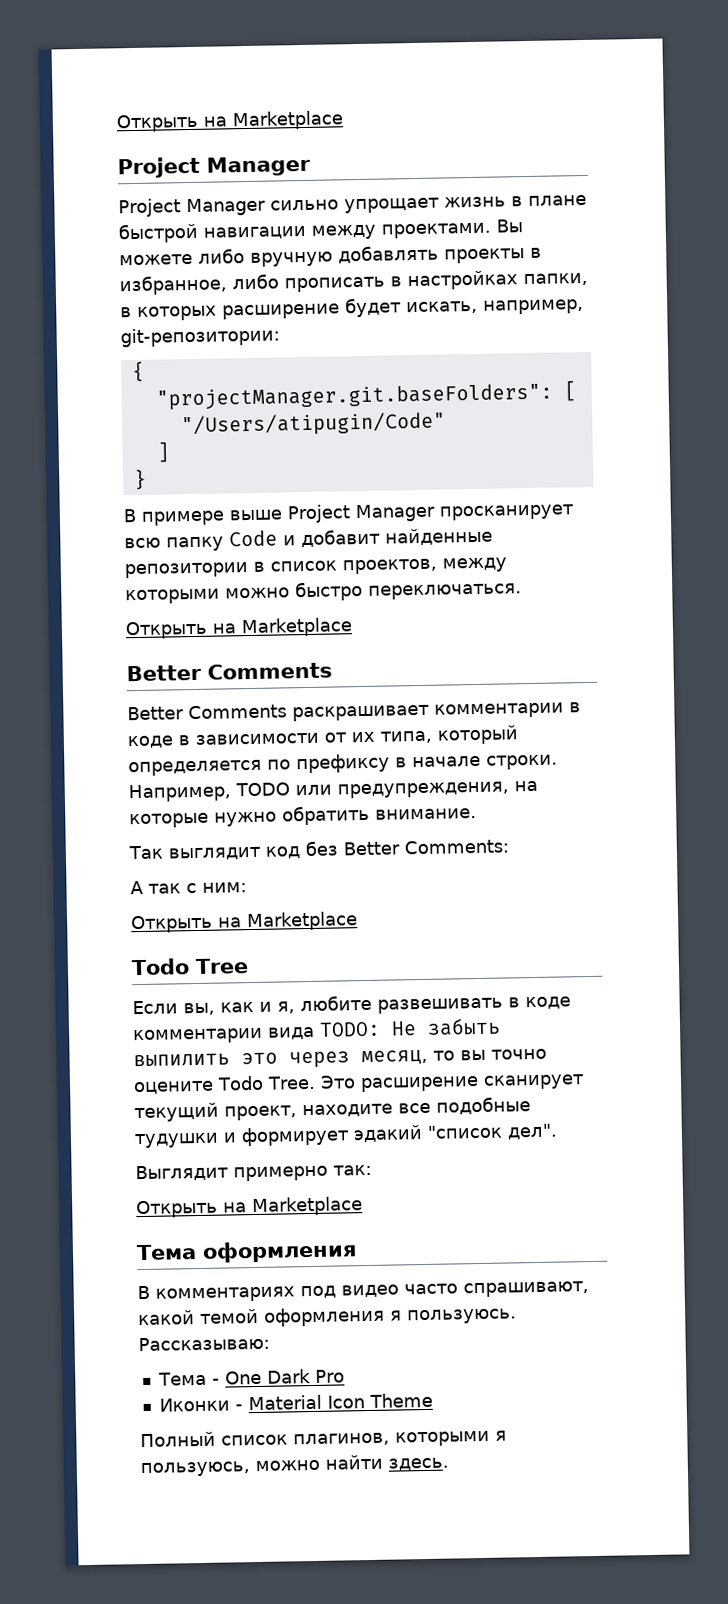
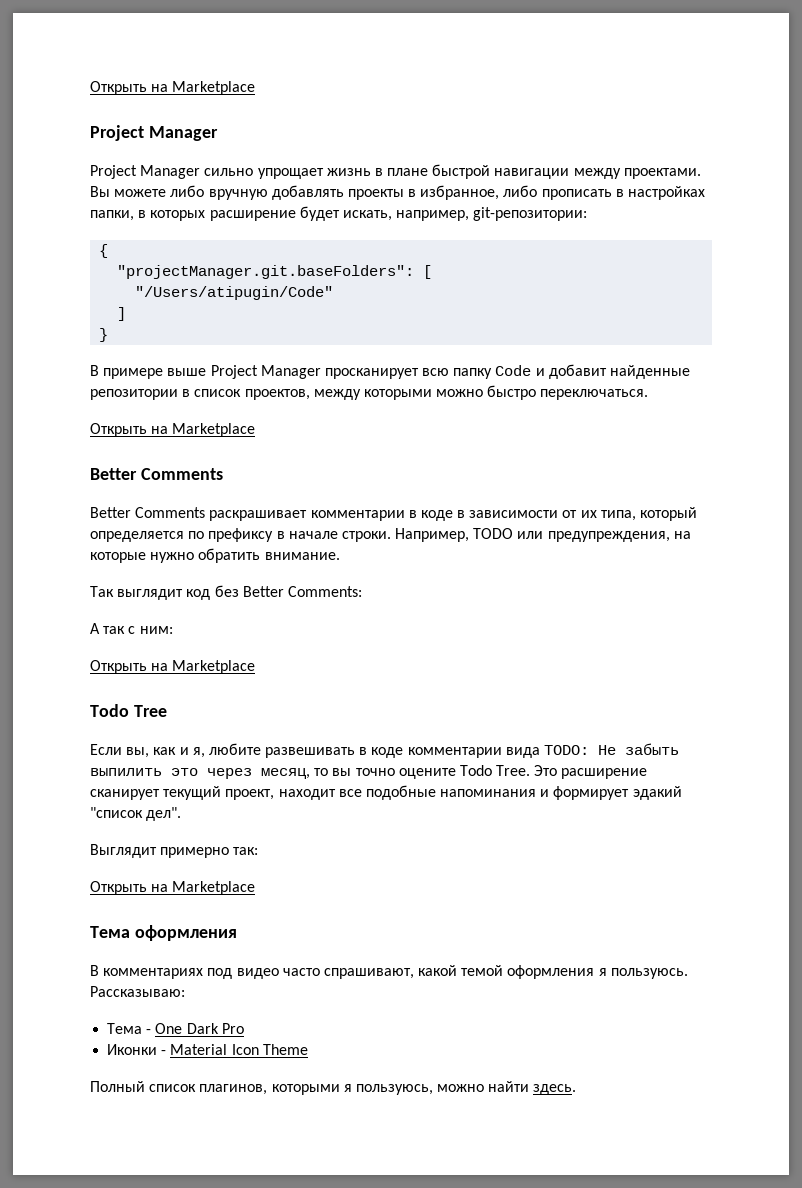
- Это расширение сканирует текущий проект, находите все подобные тудушки и формирует эдакий "список дел".
+ Это расширение сканирует текущий проект, находит все подобные напоминания и формирует эдакий "список дел".

